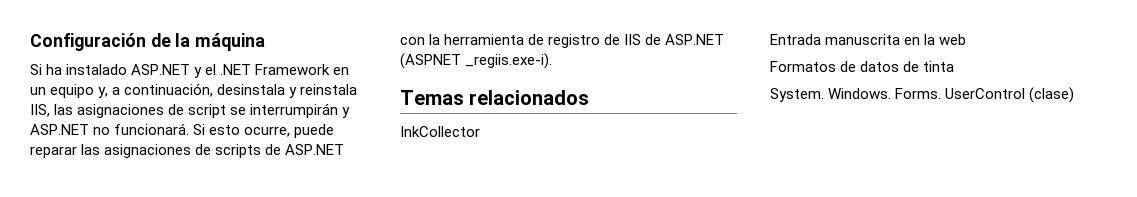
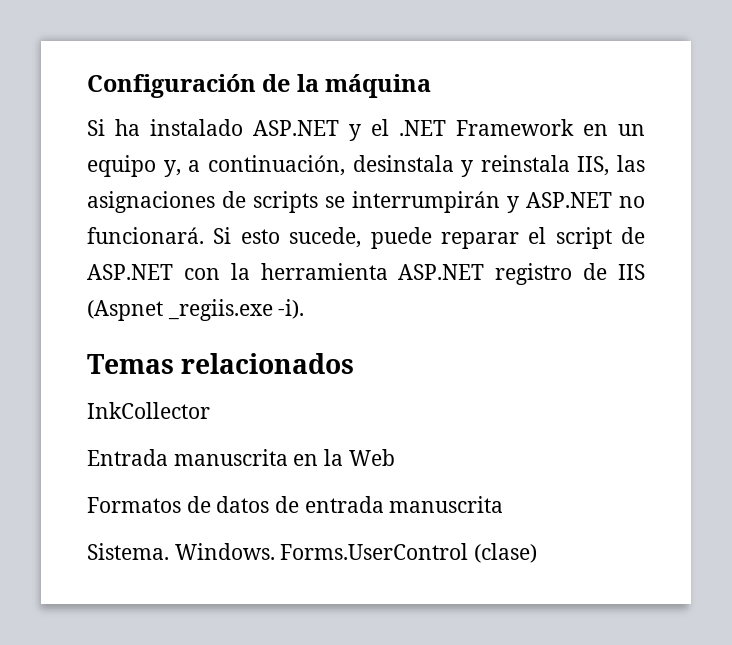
- Si ha instalado ASP.NET y el .NET Framework en un equipo y, a continuación, desinstala y reinstala IIS, las asignaciones de script se interrumpirán y ASP.NET no funcionará.
+ Si ha instalado ASP.NET y el .NET Framework en un equipo y, a continuación, desinstala y reinstala IIS, las asignaciones de scripts se interrumpirán y ASP.NET no funcionará.
- Si esto ocurre, puede reparar las asignaciones de scripts de ASP.NET con la herramienta de registro de IIS de ASP.NET (ASPNET _regiis.exe-i).
+ Si esto sucede, puede reparar el script de ASP.NET con la herramienta ASP.NET registro de IIS (Aspnet _regiis.exe -i).
- Entrada manuscrita en la web
+ Entrada manuscrita en la Web
- Formatos de datos de tinta
- System. Windows. Forms. UserControl (clase)
+ Formatos de datos de entrada manuscrita
+ Sistema. Windows. Forms.UserControl (clase)

